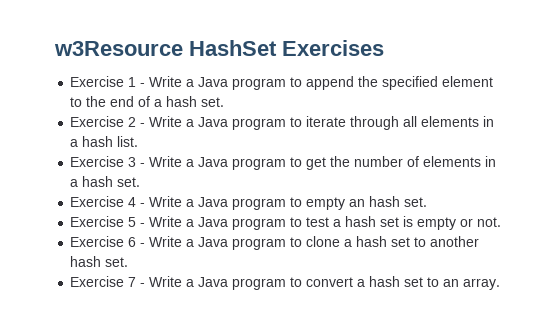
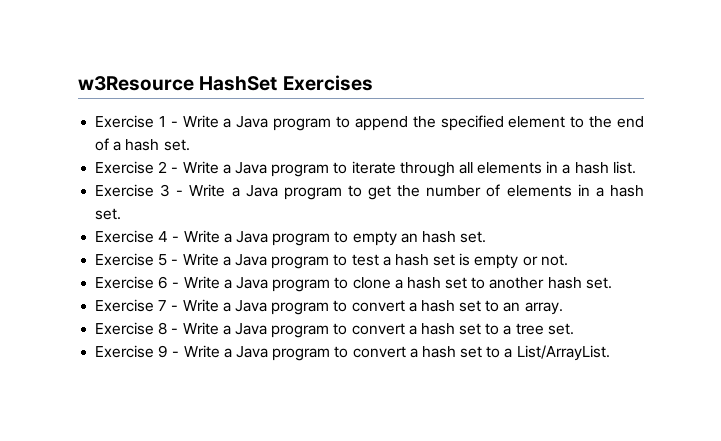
+ Exercise 8 - Write a Java program to convert a hash set to a tree set.
+ Exercise 9 - Write a Java program to convert a hash set to a List/ArrayList.

